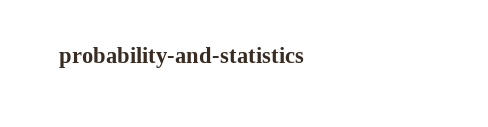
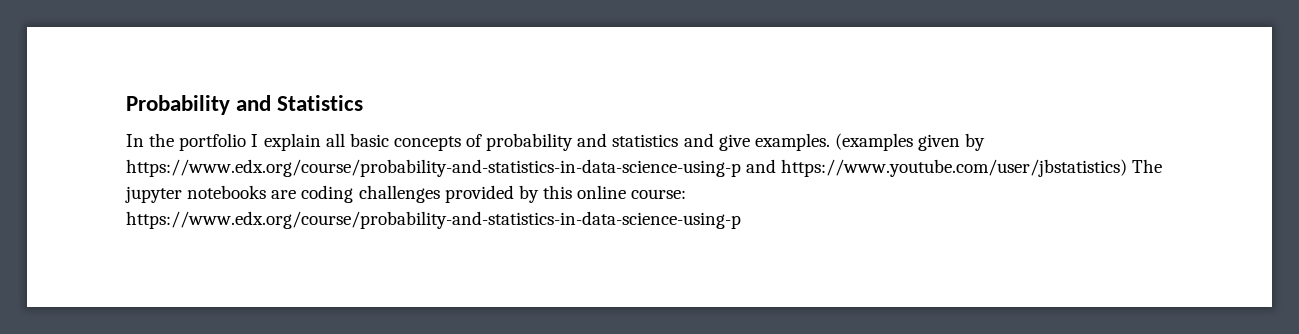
- probability-and-statistics
+ Probability and Statistics
+ In the portfolio I explain all basic concepts of probability and statistics and give examples. (examples given by https://www.edx.org/course/probability-and-statistics-in-data-science-using-p and https://www.youtube.com/user/jbstatistics) The jupyter notebooks are coding challenges provided by this online course: https://www.edx.org/course/probability-and-statistics-in-data-science-using-p

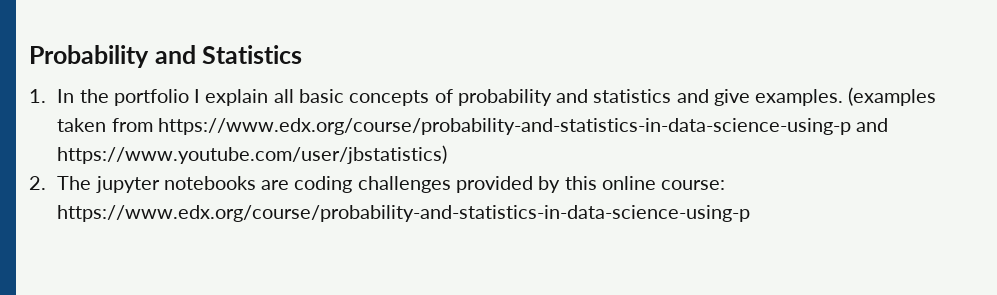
- In the portfolio I explain all basic concepts of probability and statistics and give examples.
+ 1. In the portfolio I explain all basic concepts of probability and statistics and give examples.
- (examples given by https://www.edx.org/course/probability-and-statistics-in-data-science-using-p and https://www.youtube.com/user/jbstatistics) The jupyter notebooks are coding challenges provided by this online course: https://www.edx.org/course/probability-and-statistics-in-data-science-using-p
+ (examples taken from https://www.edx.org/course/probability-and-statistics-in-data-science-using-p and https://www.youtube.com/user/jbstatistics)
+ 2. The jupyter notebooks are coding challenges provided by this online course: https://www.edx.org/course/probability-and-statistics-in-data-science-using-p

